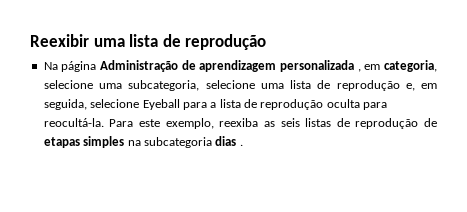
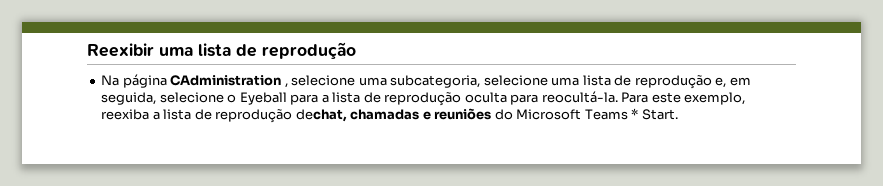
- Na página Administração de aprendizagem personalizada , em categoria, selecione uma subcategoria, selecione uma lista de reprodução e, em seguida, selecione Eyeball para a lista de reprodução oculta para reocultá-la.
+ Na página CAdministration , selecione uma subcategoria, selecione uma lista de reprodução e, em seguida, selecione o Eyeball para a lista de reprodução oculta para reocultá-la.
- Para este exemplo, reexiba as seis listas de reprodução de etapas simples na subcategoria dias .
+ Para este exemplo, reexiba a lista de reprodução dechat, chamadas e reuniões do Microsoft Teams * Start.

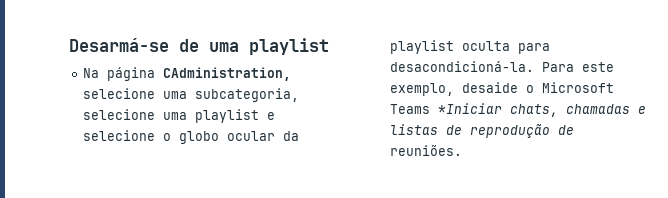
- Reexibir uma lista de reprodução
+ Desarmá-se de uma playlist
- Na página CAdministration , selecione uma subcategoria, selecione uma lista de reprodução e, em seguida, selecione o Eyeball para a lista de reprodução oculta para reocultá-la.
+ Na página CAdministration, selecione uma subcategoria, selecione uma playlist e selecione o globo ocular da playlist oculta para desacondicioná-la.
- Para este exemplo, reexiba a lista de reprodução dechat, chamadas e reuniões do Microsoft Teams * Start.
+ Para este exemplo, desaide o Microsoft Teams *Iniciar chats, chamadas e listas de reprodução de reuniões.

